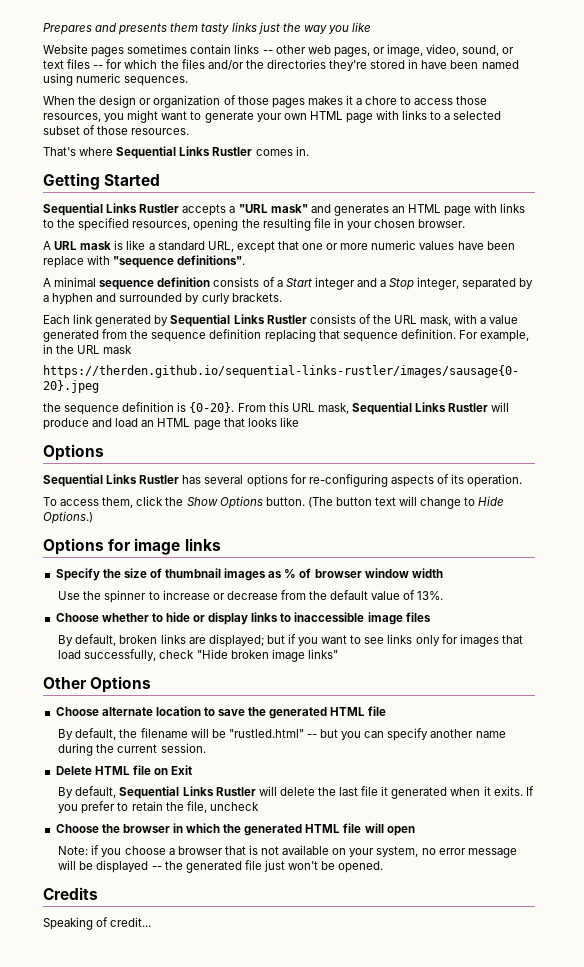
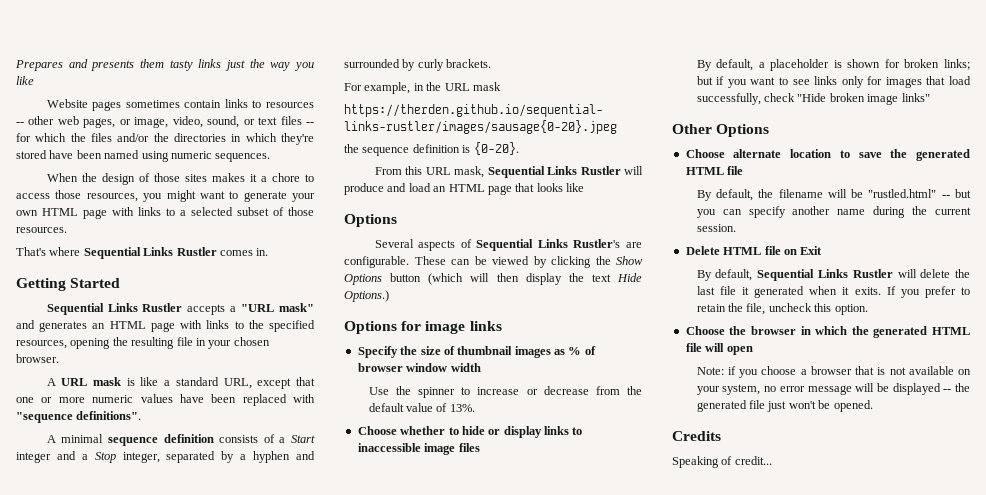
- Website pages sometimes contain links -- other web pages, or image, video, sound, or text files -- for which the files and/or the directories they're stored in have been named using numeric sequences.
+ Website pages sometimes contain links to resources -- other web pages, or image, video, sound, or text files -- for which the files and/or the directories in which they're stored have been named using numeric sequences.
- When the design or organization of those pages makes it a chore to access those resources, you might want to generate your own HTML page with links to a selected subset of those resources.
+ When the design of those sites makes it a chore to access those resources, you might want to generate your own HTML page with links to a selected subset of those resources.
- A URL mask is like a standard URL, except that one or more numeric values have been replace with "sequence definitions".
+ A URL mask is like a standard URL, except that one or more numeric values have been replaced with "sequence definitions".
- Each link generated by Sequential Links Rustler consists of the URL mask, with a value generated from the sequence definition replacing that sequence definition.
- the sequence definition is {0-20}. From this URL mask, Sequential Links Rustler will produce and load an HTML page that looks like
+ the sequence definition is {0-20}.
+ From this URL mask, Sequential Links Rustler will produce and load an HTML page that looks like
- Sequential Links Rustler has several options for re-configuring aspects of its operation.
- To access them, click the Show Options button. (The button text will change to Hide Options.)
+ Several aspects of Sequential Links Rustler's are configurable. These can be viewed by clicking the Show Options button (which will then display the text Hide Options.)
- By default, broken links are displayed; but if you want to see links only for images that load successfully, check "Hide broken image links"
+ By default, a placeholder is shown for broken links; but if you want to see links only for images that load successfully, check "Hide broken image links"
- If you prefer to retain the file, uncheck
+ If you prefer to retain the file, uncheck this option.

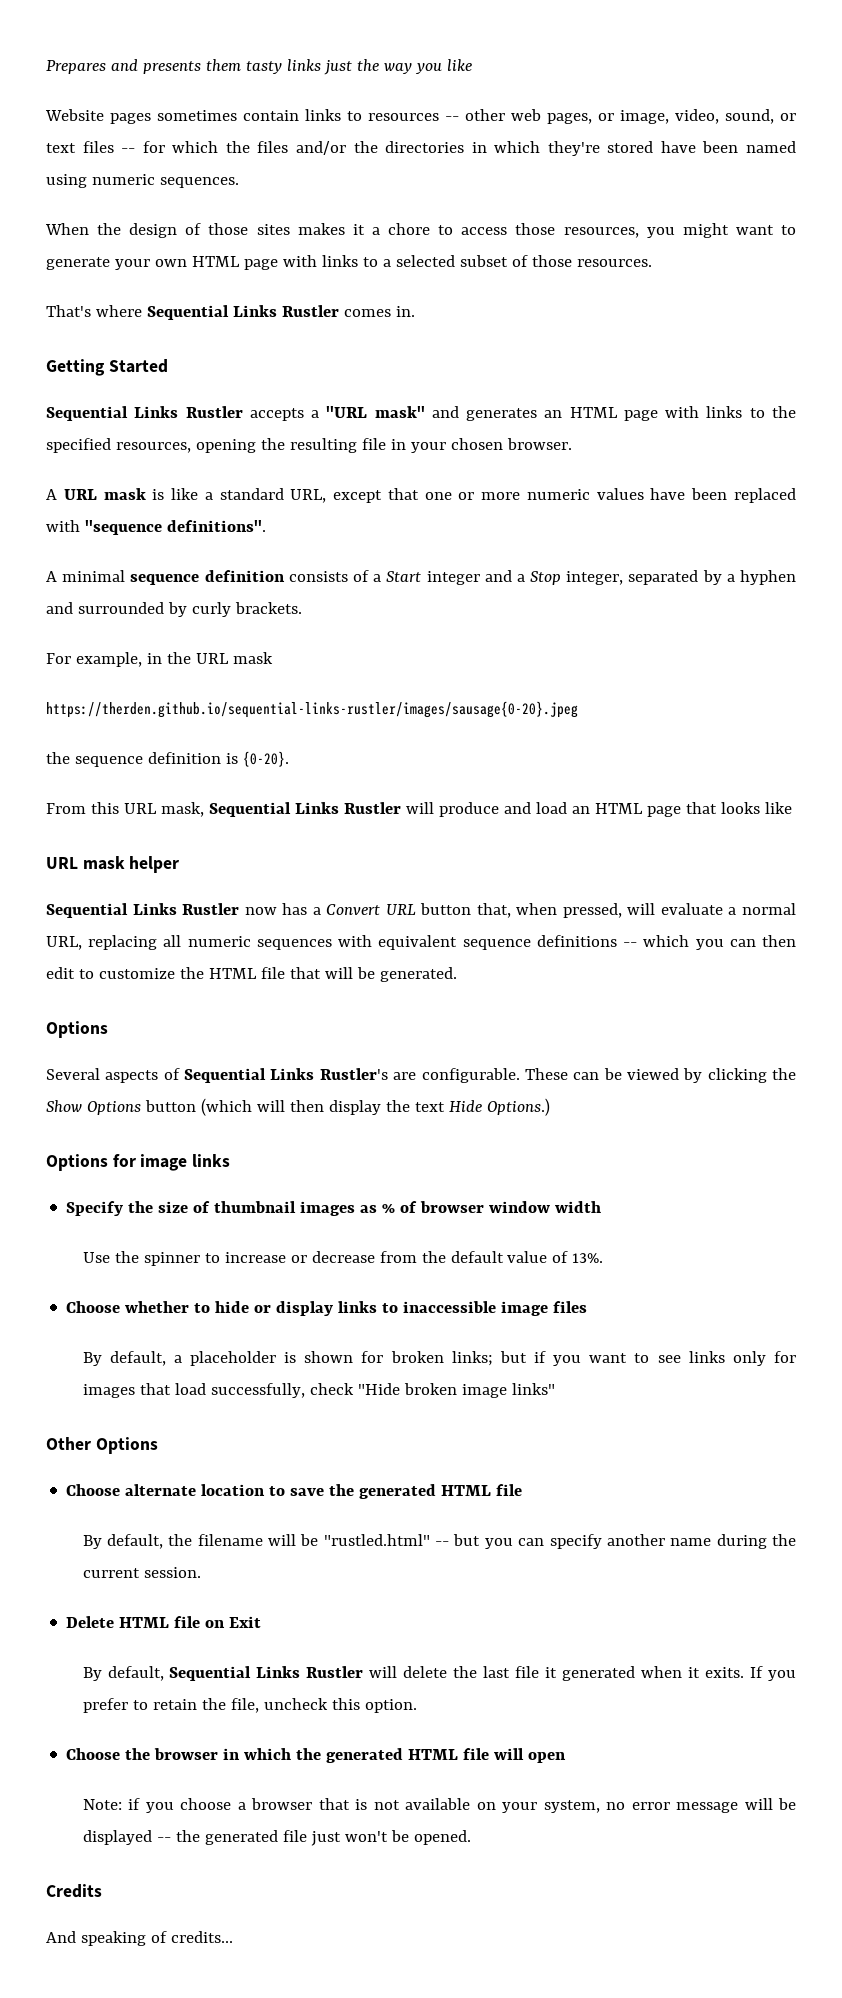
+ URL mask helper
+ Sequential Links Rustler now has a Convert URL button that, when pressed, will evaluate a normal URL, replacing all numeric sequences with equivalent sequence definitions -- which you can then edit to customize the HTML file that will be generated.
- Speaking of credit...
+ And speaking of credits...

